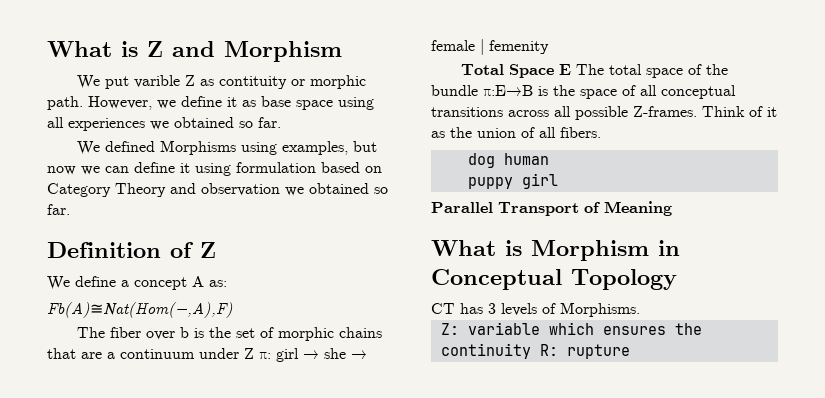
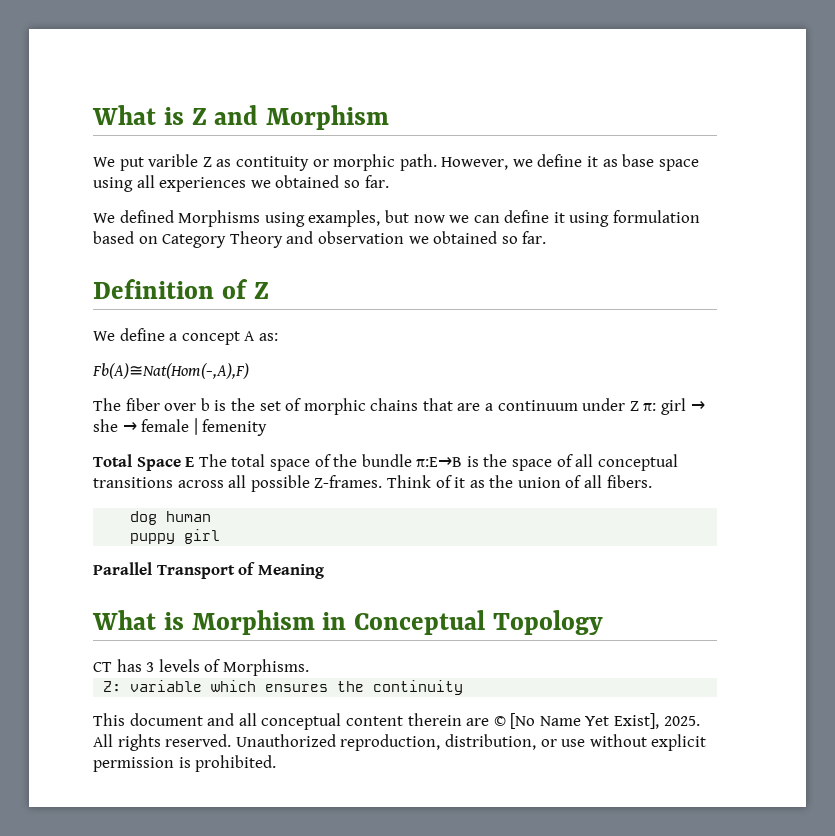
- Z: variable which ensures the continuity R: rupture
+ Z: variable which ensures the continuity
+ This document and all conceptual content therein are © [No Name Yet Exist], 2025. All rights reserved. Unauthorized reproduction, distribution, or use without explicit permission is prohibited.

